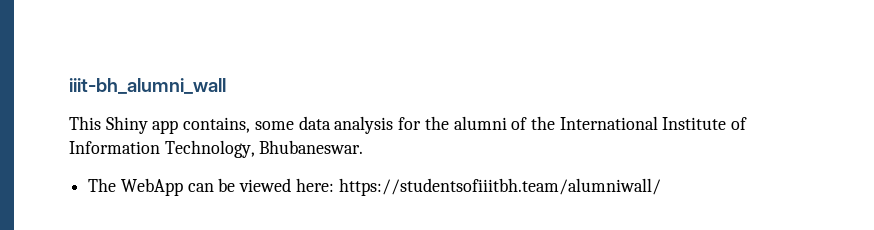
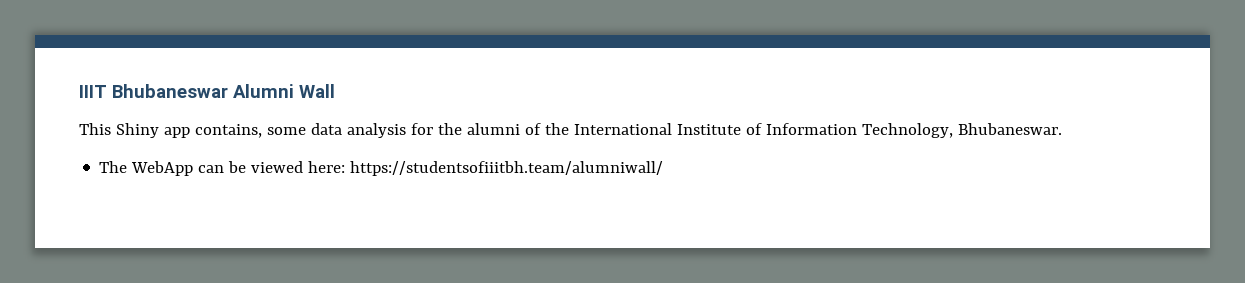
- iiit-bh_alumni_wall
+ IIIT Bhubaneswar Alumni Wall

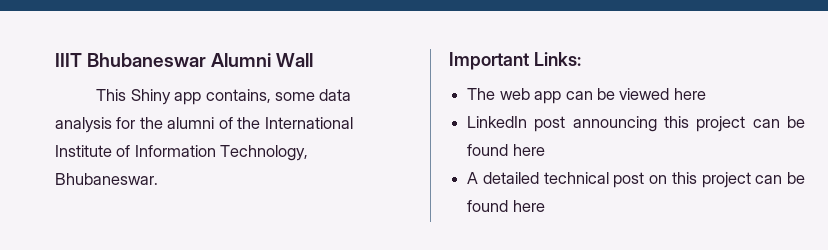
+ Important Links:
- The WebApp can be viewed here: https://studentsofiiitbh.team/alumniwall/
+ The web app can be viewed here
+ LinkedIn post announcing this project can be found here
+ A detailed technical post on this project can be found here

